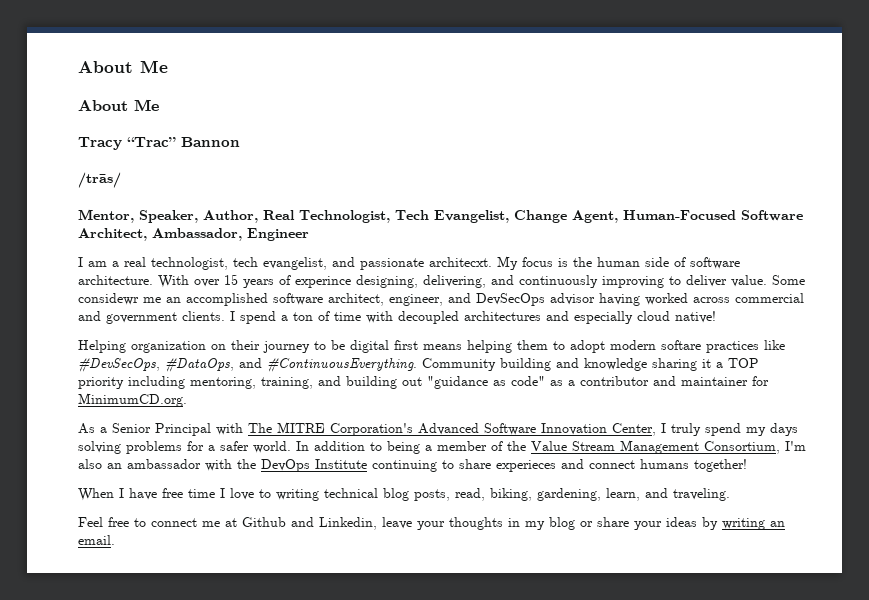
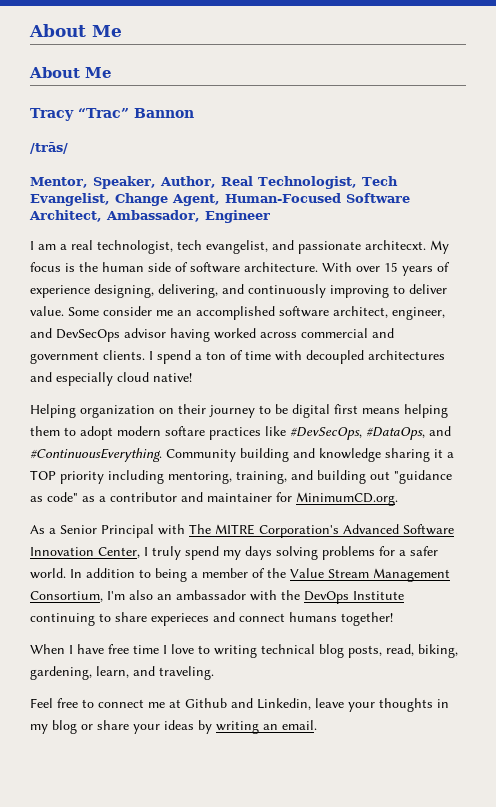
- With over 15 years of experince designing, delivering, and continuously improving to deliver value.
+ With over 15 years of experience designing, delivering, and continuously improving to deliver value.
- Some considewr me an accomplished software architect, engineer, and DevSecOps advisor having worked across commercial and government clients.
+ Some consider me an accomplished software architect, engineer, and DevSecOps advisor having worked across commercial and government clients.

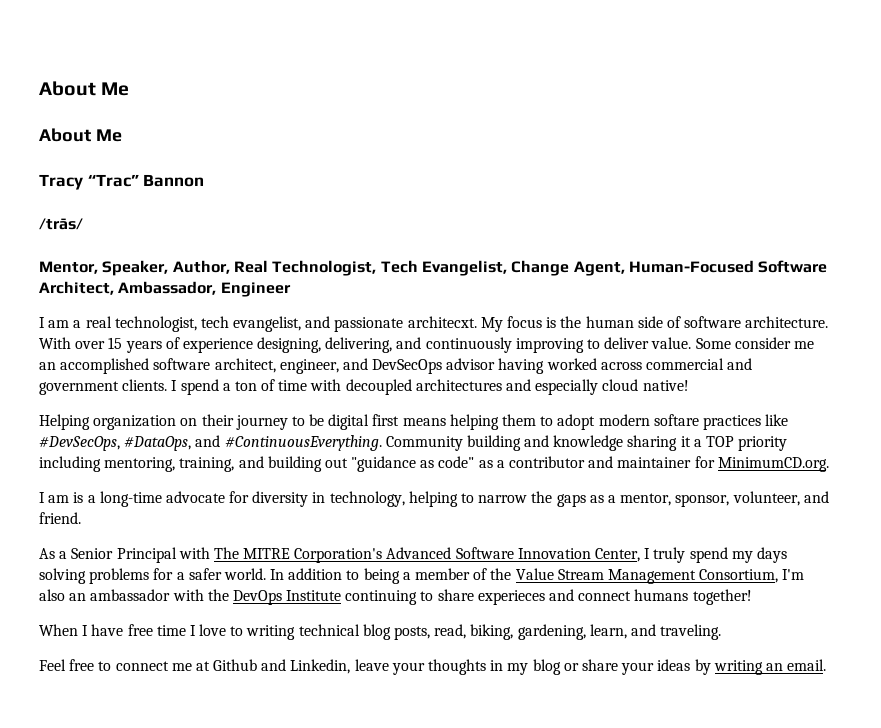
+ I am is a long-time advocate for diversity in technology, helping to narrow the gaps as a mentor, sponsor, volunteer, and friend.

